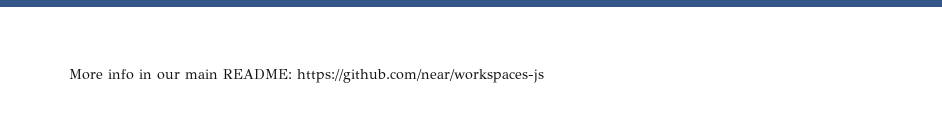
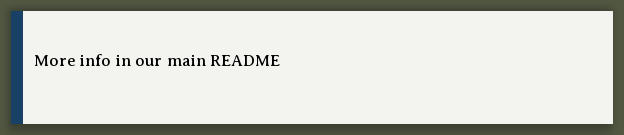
- More info in our main README: https://github.com/near/workspaces-js
+ More info in our main README

